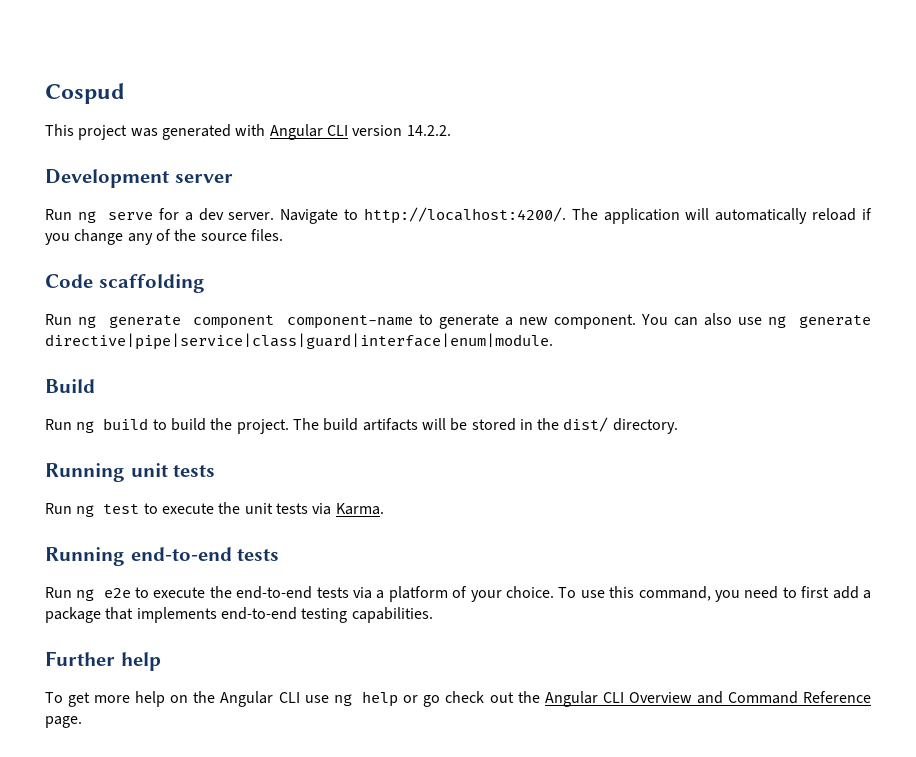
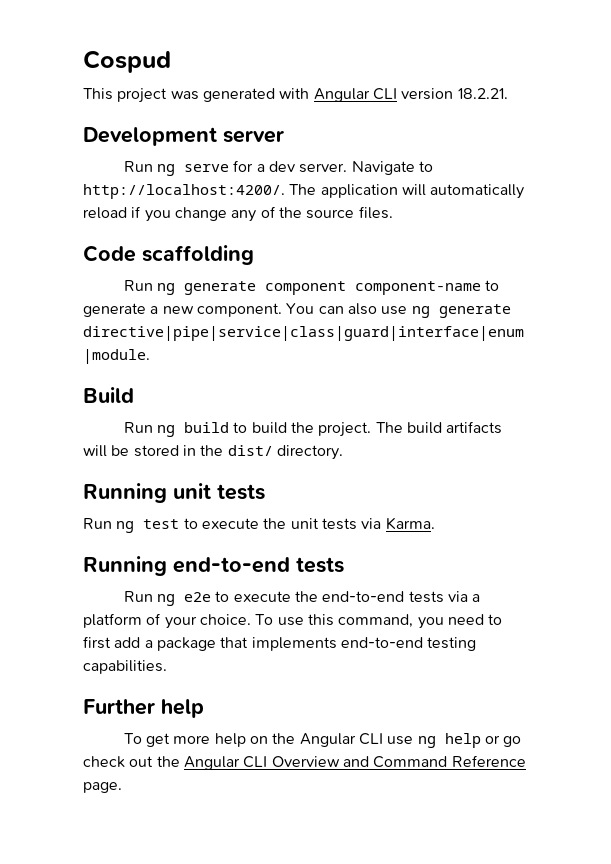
- This project was generated with Angular CLI version 14.2.2.
+ This project was generated with Angular CLI version 18.2.21.

